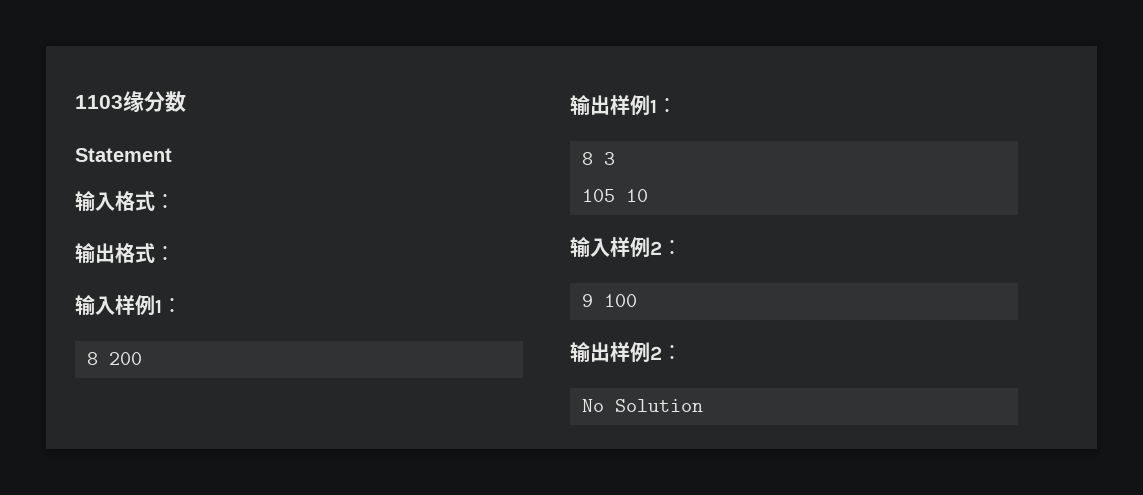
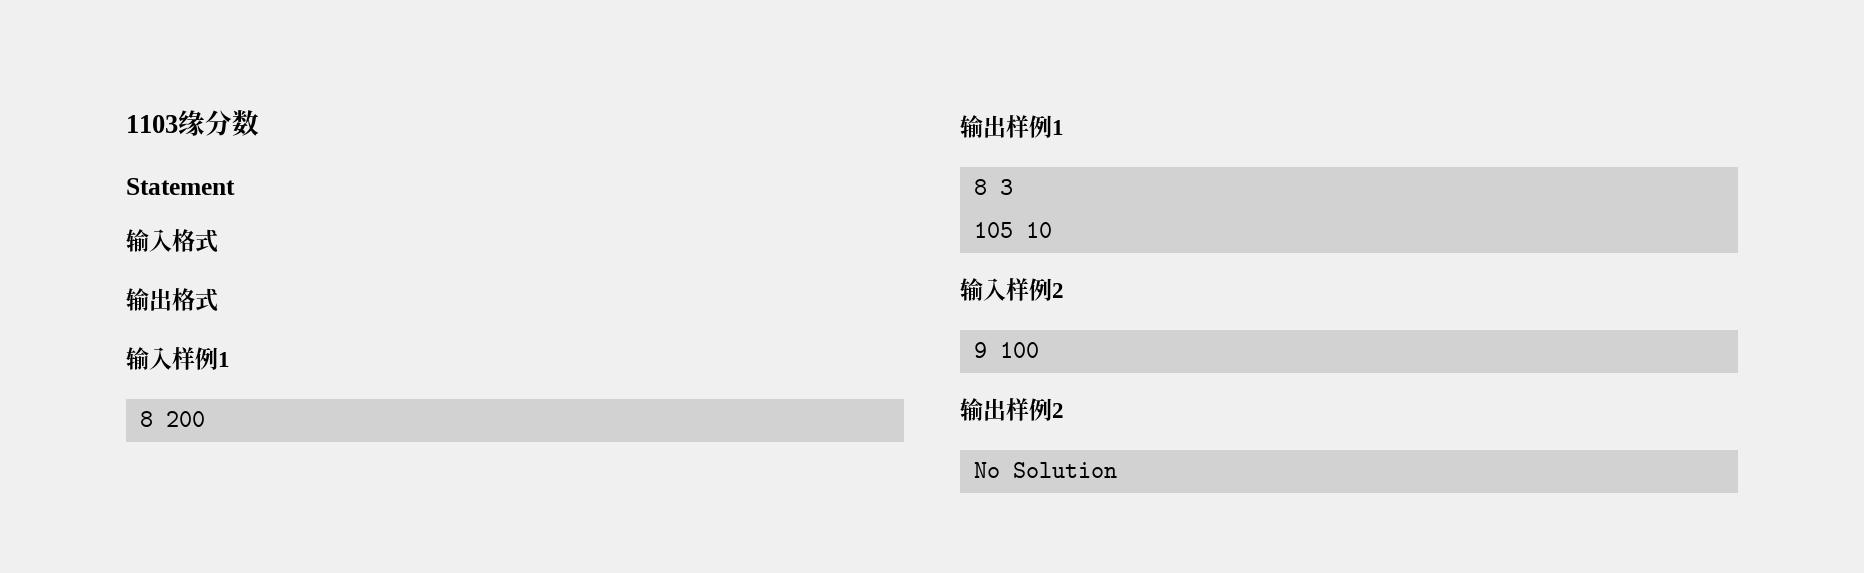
- 输入格式：
+ 输入格式
- 输出格式：
+ 输出格式
- 输入样例1：
+ 输入样例1
- 输出样例1：
+ 输出样例1
- 输入样例2：
+ 输入样例2
- 输出样例2：
+ 输出样例2

